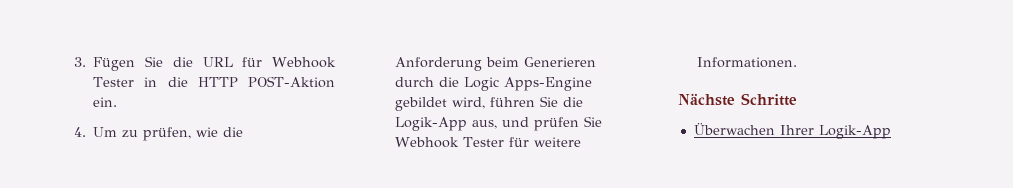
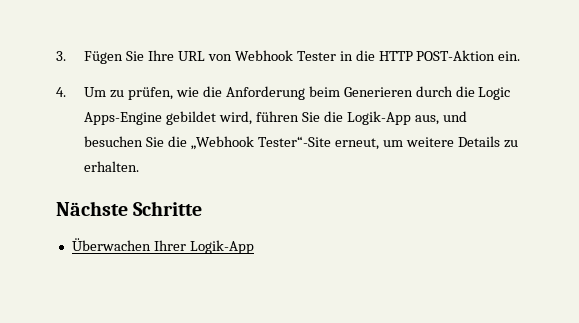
- 3. Fügen Sie die URL für Webhook Tester in die HTTP POST-Aktion ein.
+ 3. Fügen Sie Ihre URL von Webhook Tester in die HTTP POST-Aktion ein.
- 4. Um zu prüfen, wie die Anforderung beim Generieren durch die Logic Apps-Engine gebildet wird, führen Sie die Logik-App aus, und prüfen Sie Webhook Tester für weitere Informationen.
+ 4. Um zu prüfen, wie die Anforderung beim Generieren durch die Logic Apps-Engine gebildet wird, führen Sie die Logik-App aus, und besuchen Sie die „Webhook Tester“-Site erneut, um weitere Details zu erhalten.

